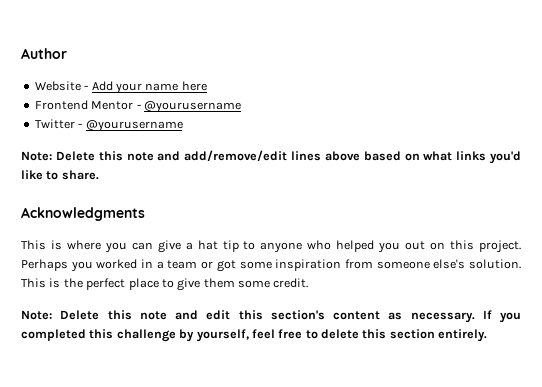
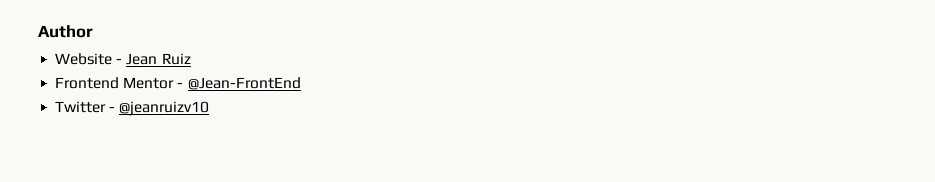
- Website - Add your name here
+ Website - Jean Ruiz
- Frontend Mentor - @yourusername
+ Frontend Mentor - @Jean-FrontEnd
- Twitter - @yourusername
- Note: Delete this note and add/remove/edit lines above based on what links you'd like to share.
- Acknowledgments
- This is where you can give a hat tip to anyone who helped you out on this project. Perhaps you worked in a team or got some inspiration from someone else's solution. This is the perfect place to give them some credit.
- Note: Delete this note and edit this section's content as necessary. If you completed this challenge by yourself, feel free to delete this section entirely.
+ Twitter - @jeanruizv10

